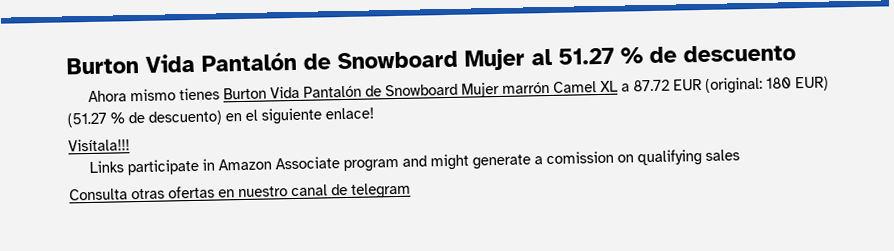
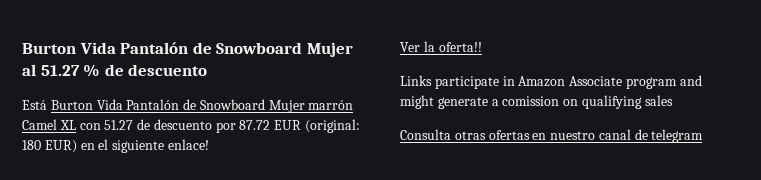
- Ahora mismo tienes Burton Vida Pantalón de Snowboard Mujer marrón Camel XL a 87.72 EUR (original: 180 EUR) (51.27 % de descuento) en el siguiente enlace!
+ Está Burton Vida Pantalón de Snowboard Mujer marrón Camel XL con 51.27 de descuento por 87.72 EUR (original: 180 EUR) en el siguiente enlace!
- Visítala!!!
+ Ver la oferta!!

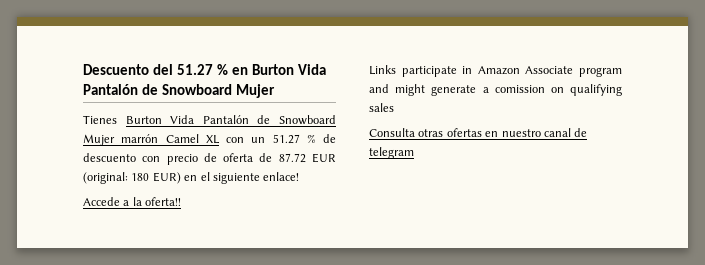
- Burton Vida Pantalón de Snowboard Mujer al 51.27 % de descuento
- Está Burton Vida Pantalón de Snowboard Mujer marrón Camel XL con 51.27 de descuento por 87.72 EUR (original: 180 EUR) en el siguiente enlace!
+ Descuento del 51.27 % en Burton Vida Pantalón de Snowboard Mujer
+ Tienes Burton Vida Pantalón de Snowboard Mujer marrón Camel XL con un 51.27 % de descuento con precio de oferta de 87.72 EUR (original: 180 EUR) en el siguiente enlace!
- Ver la oferta!!
+ Accede a la oferta!!

